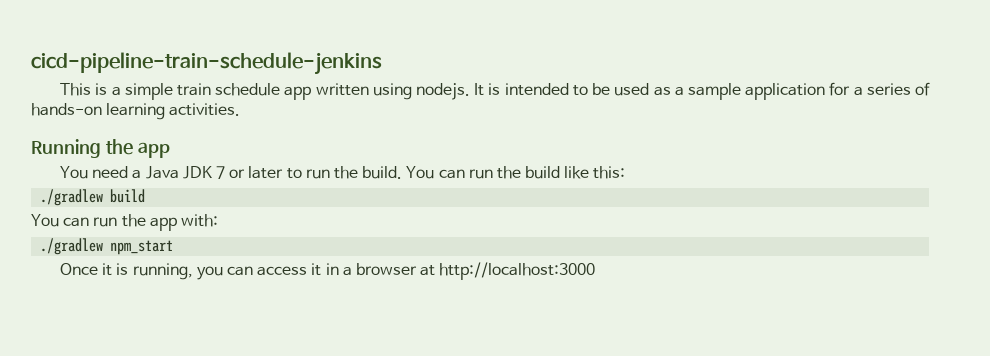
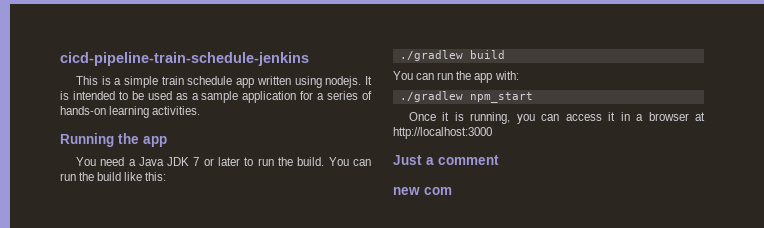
+ Just a comment
+ new com

